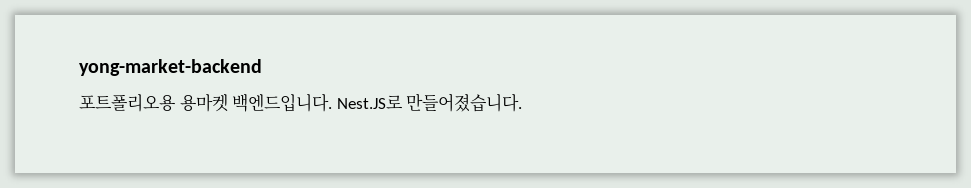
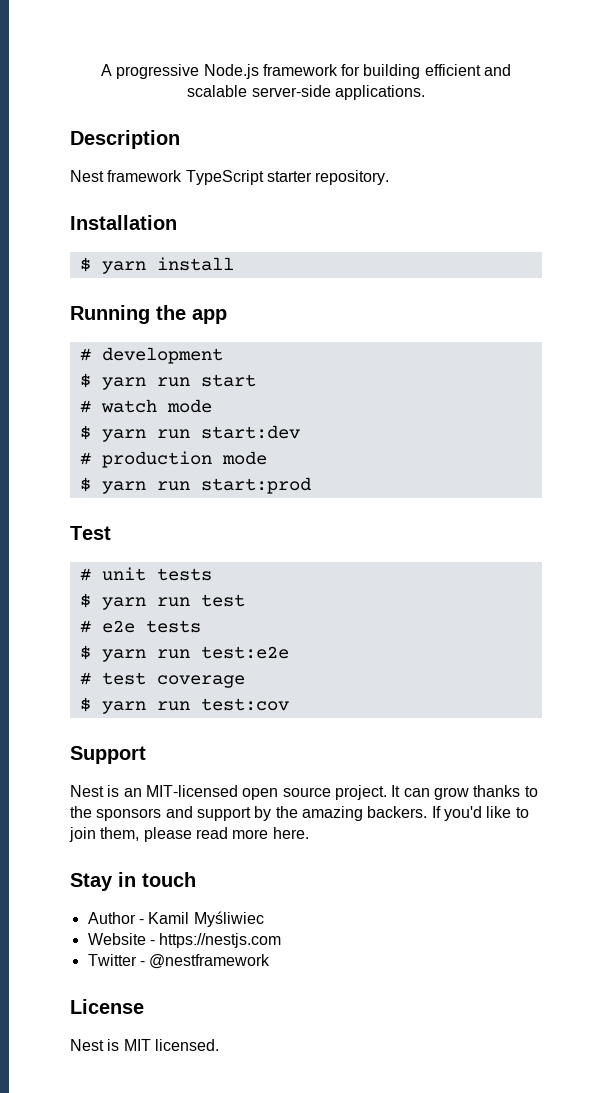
- yong-market-backend
- 포트폴리오용 용마켓 백엔드입니다. Nest.JS로 만들어졌습니다.
+ A progressive Node.js framework for building efficient and scalable server-side applications.
+ Description
+ Nest framework TypeScript starter repository.
+ Installation
+ $ yarn install
+ Running the app
+ # development
+ $ yarn run start
+ # watch mode
+ $ yarn run start:dev
+ # production mode
+ $ yarn run start:prod
+ Test
+ # unit tests
+ $ yarn run test
+ # e2e tests
+ $ yarn run test:e2e
+ # test coverage
+ $ yarn run test:cov
+ Support
+ Nest is an MIT-licensed open source project. It can grow thanks to the sponsors and support by the amazing backers. If you'd like to join them, please read more here.
+ Stay in touch
+ Author - Kamil Myśliwiec
+ Website - https://nestjs.com
+ Twitter - @nestframework
+ License
+ Nest is MIT licensed.

